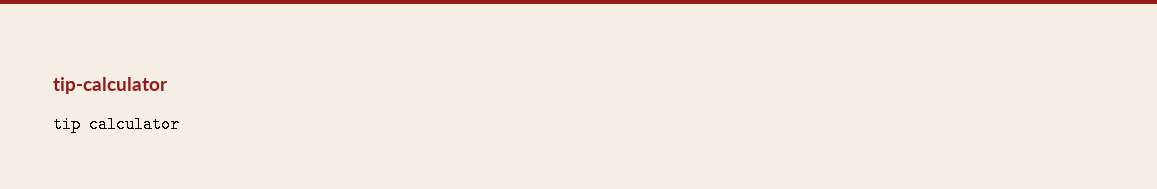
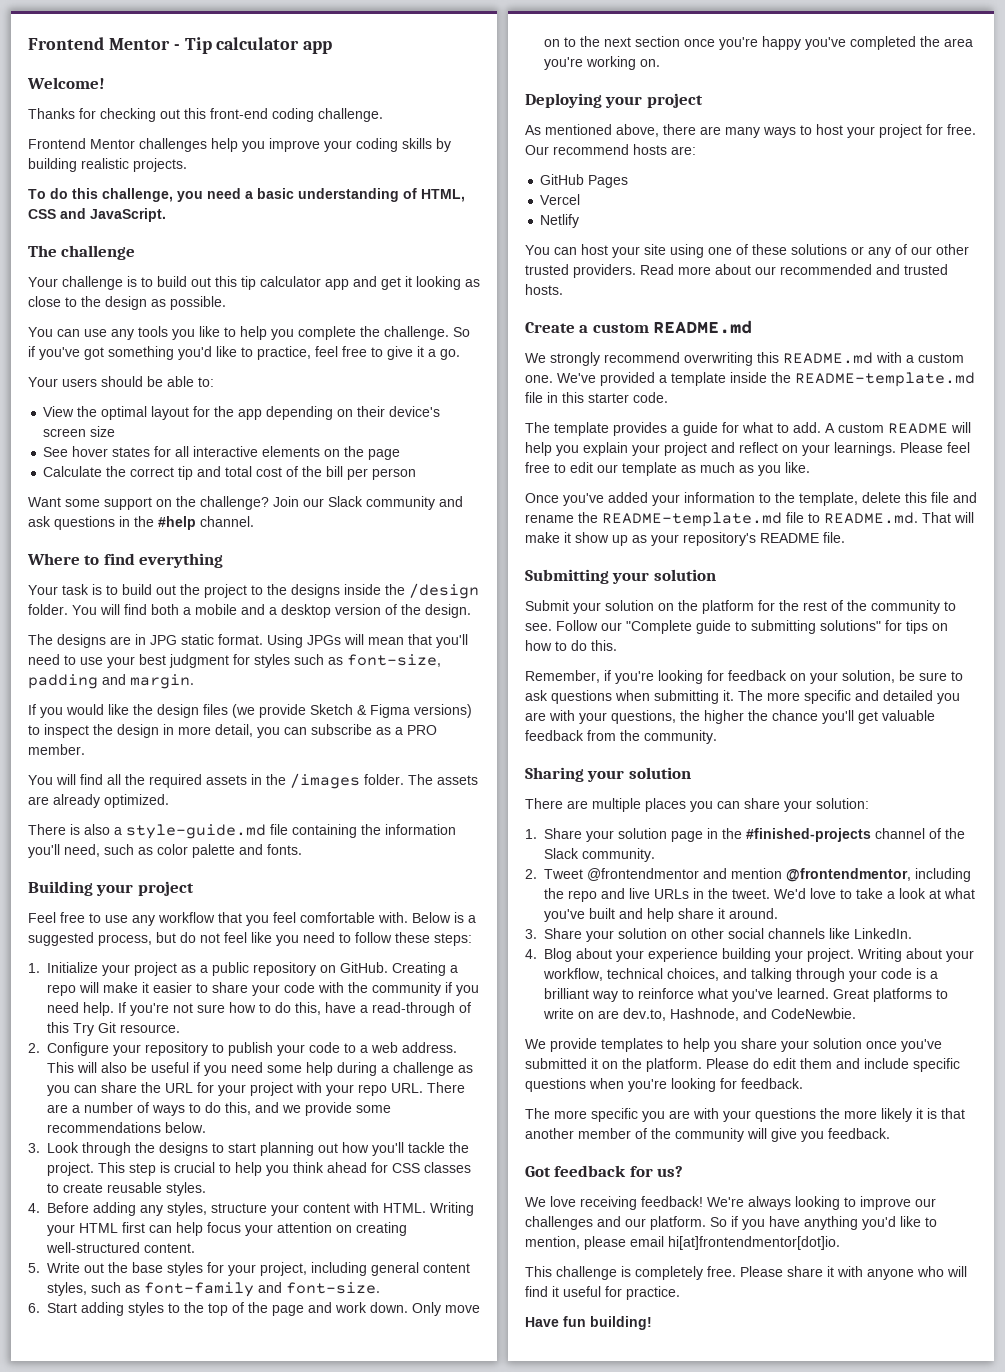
- tip-calculator
- tip calculator
+ Frontend Mentor - Tip calculator app
+ Welcome!
+ Thanks for checking out this front-end coding challenge.
+ Frontend Mentor challenges help you improve your coding skills by building realistic projects.
+ To do this challenge, you need a basic understanding of HTML, CSS and JavaScript.
+ The challenge
+ Your challenge is to build out this tip calculator app and get it looking as close to the design as possible.
+ You can use any tools you like to help you complete the challenge. So if you've got something you'd like to practice, feel free to give it a go.
+ Your users should be able to:
+ View the optimal layout for the app depending on their device's screen size
+ See hover states for all interactive elements on the page
+ Calculate the correct tip and total cost of the bill per person
+ Want some support on the challenge? Join our Slack community and ask questions in the #help channel.
+ Where to find everything
+ Your task is to build out the project to the designs inside the /design folder. You will find both a mobile and a desktop version of the design.
+ The designs are in JPG static format. Using JPGs will mean that you'll need to use your best judgment for styles such as font-size, padding and margin.
+ If you would like the design files (we provide Sketch & Figma versions) to inspect the design in more detail, you can subscribe as a PRO member.
+ You will find all the required assets in the /images folder. The assets are already optimized.
+ There is also a style-guide.md file containing the information you'll need, such as color palette and fonts.
+ Building your project
+ Feel free to use any workflow that you feel comfortable with. Below is a suggested process, but do not feel like you need to follow these steps:
+ 1. Initialize your project as a public repository on GitHub. Creating a repo will make it easier to share your code with the community if you need help. If you're not sure how to do this, have a read-through of this Try Git resource.
+ 2. Configure your repository to publish your code to a web address. This will also be useful if you need some help during a challenge as you can share the URL for your project with your repo URL. There are a number of ways to do this, and we provide some recommendations below.
+ 3. Look through the designs to start planning out how you'll tackle the project. This step is crucial to help you think ahead for CSS classes to create reusable styles.
+ 4. Before adding any styles, structure your content with HTML. Writing your HTML first can help focus your attention on creating well-structured content.
+ 5. Write out the base styles for your project, including general content styles, such as font-family and font-size.
+ 6. Start adding styles to the top of the page and work down. Only move on to the next section once you're happy you've completed the area you're working on.
+ Deploying your project
+ As mentioned above, there are many ways to host your project for free. Our recommend hosts are:
+ GitHub Pages
+ Vercel
+ Netlify
+ You can host your site using one of these solutions or any of our other trusted providers. Read more about our recommended and trusted hosts.
+ Create a custom README.md
+ We strongly recommend overwriting this README.md with a custom one. We've provided a template inside the README-template.md file in this starter code.
+ The template provides a guide for what to add. A custom README will help you explain your project and reflect on your learnings. Please feel free to edit our template as much as you like.
+ Once you've added your information to the template, delete this file and rename the README-template.md file to README.md. That will make it show up as your repository's README file.
+ Submitting your solution
+ Submit your solution on the platform for the rest of the community to see. Follow our "Complete guide to submitting solutions" for tips on how to do this.
+ Remember, if you're looking for feedback on your solution, be sure to ask questions when submitting it. The more specific and detailed you are with your questions, the higher the chance you'll get valuable feedback from the community.
+ Sharing your solution
+ There are multiple places you can share your solution:
+ 1. Share your solution page in the #finished-projects channel of the Slack community.
+ 2. Tweet @frontendmentor and mention @frontendmentor, including the repo and live URLs in the tweet. We'd love to take a look at what you've built and help share it around.
+ 3. Share your solution on other social channels like LinkedIn.
+ 4. Blog about your experience building your project. Writing about your workflow, technical choices, and talking through your code is a brilliant way to reinforce what you've learned. Great platforms to write on are dev.to, Hashnode, and CodeNewbie.
+ We provide templates to help you share your solution once you've submitted it on the platform. Please do edit them and include specific questions when you're looking for feedback.
+ The more specific you are with your questions the more likely it is that another member of the community will give you feedback.
+ Got feedback for us?
+ We love receiving feedback! We're always looking to improve our challenges and our platform. So if you have anything you'd like to mention, please email hi[at]frontendmentor[dot]io.
+ This challenge is completely free. Please share it with anyone who will find it useful for practice.
+ Have fun building!

